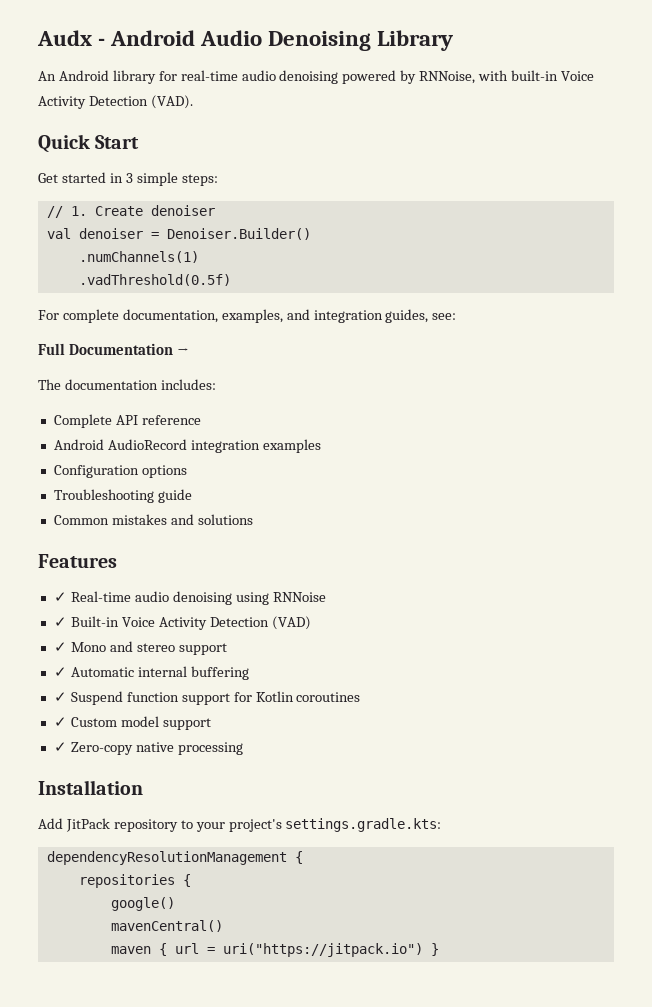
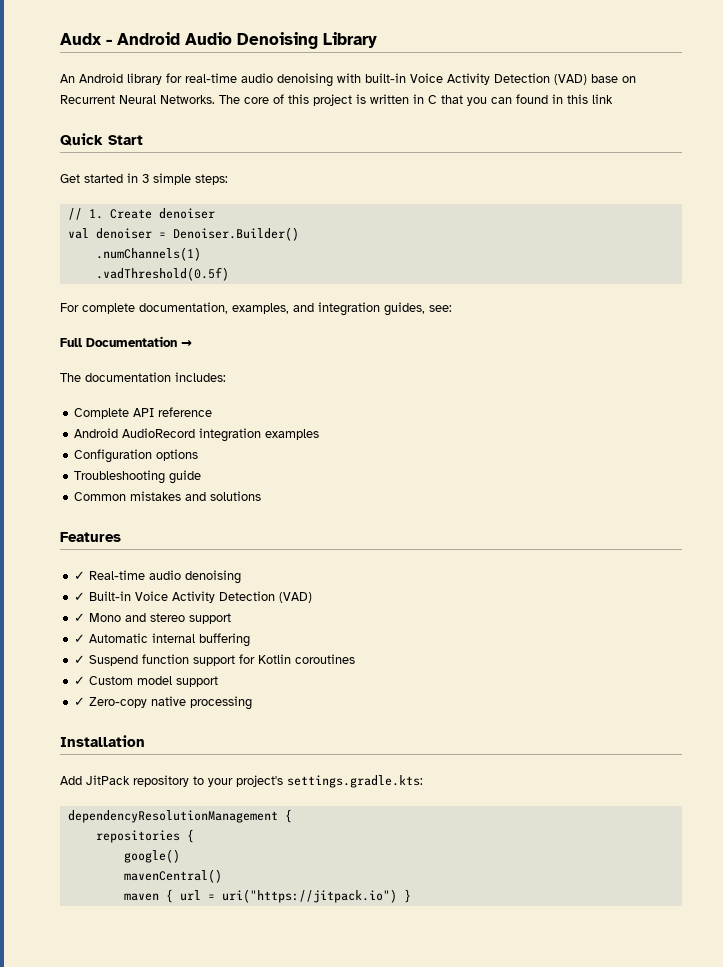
- An Android library for real-time audio denoising powered by RNNoise, with built-in Voice Activity Detection (VAD).
+ An Android library for real-time audio denoising with built-in Voice Activity Detection (VAD) base on Recurrent Neural Networks. The core of this project is written in C that you can found in this link
- ✓ Real-time audio denoising using RNNoise
+ ✓ Real-time audio denoising

